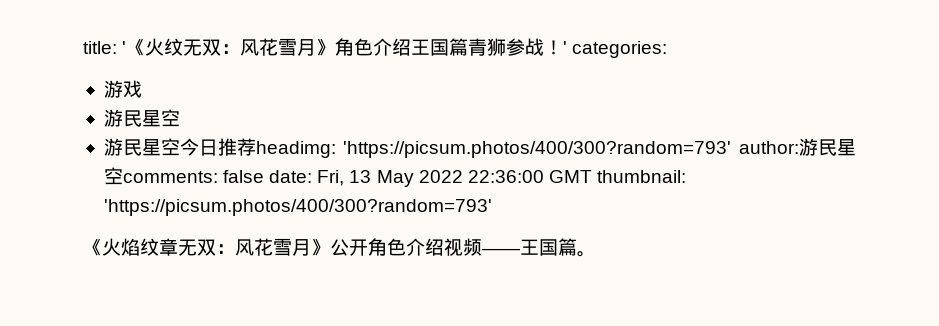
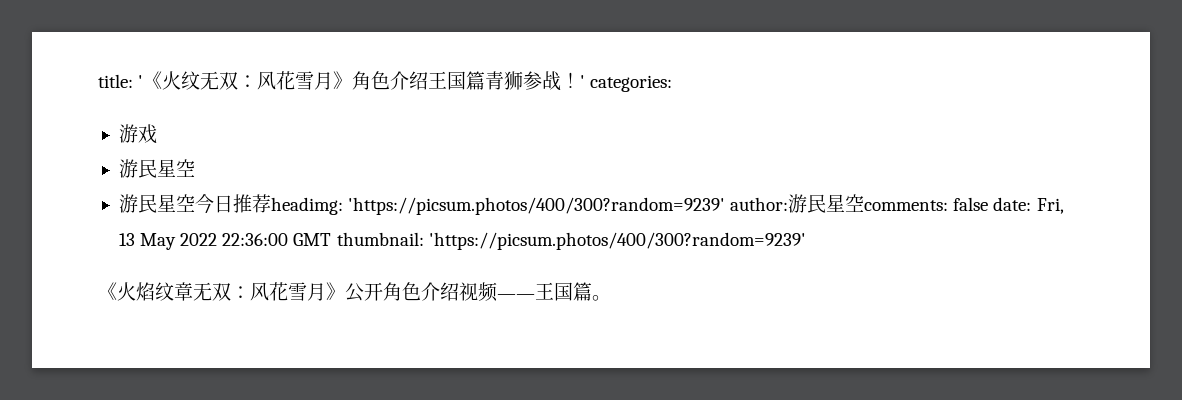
- 游民星空今日推荐headimg: 'https://picsum.photos/400/300?random=793' author:游民星空comments: false date: Fri, 13 May 2022 22:36:00 GMT thumbnail: 'https://picsum.photos/400/300?random=793'
+ 游民星空今日推荐headimg: 'https://picsum.photos/400/300?random=9239' author:游民星空comments: false date: Fri, 13 May 2022 22:36:00 GMT thumbnail: 'https://picsum.photos/400/300?random=9239'

